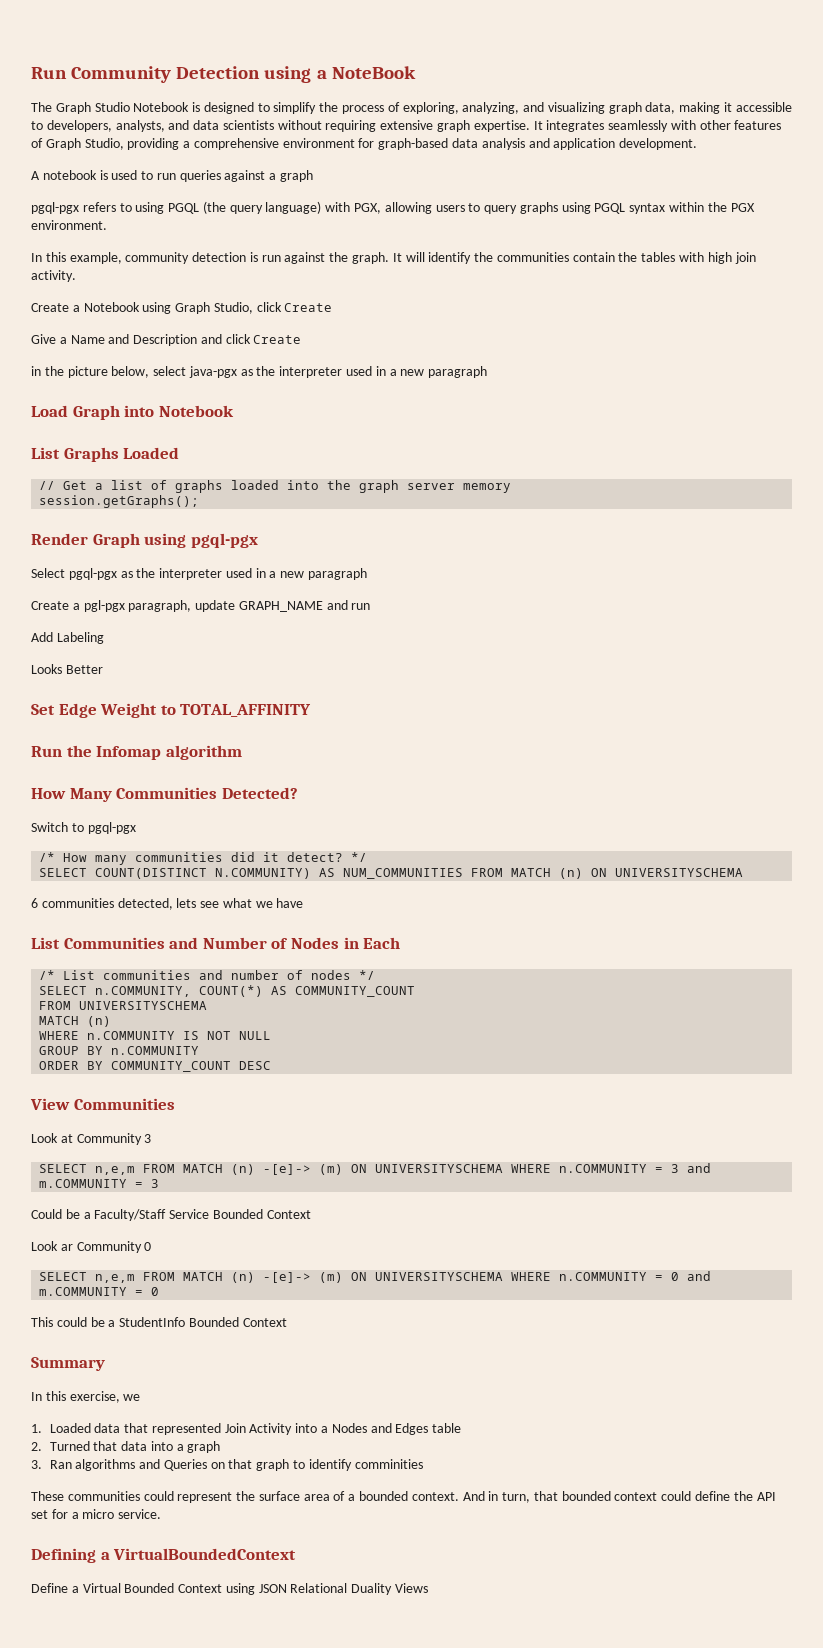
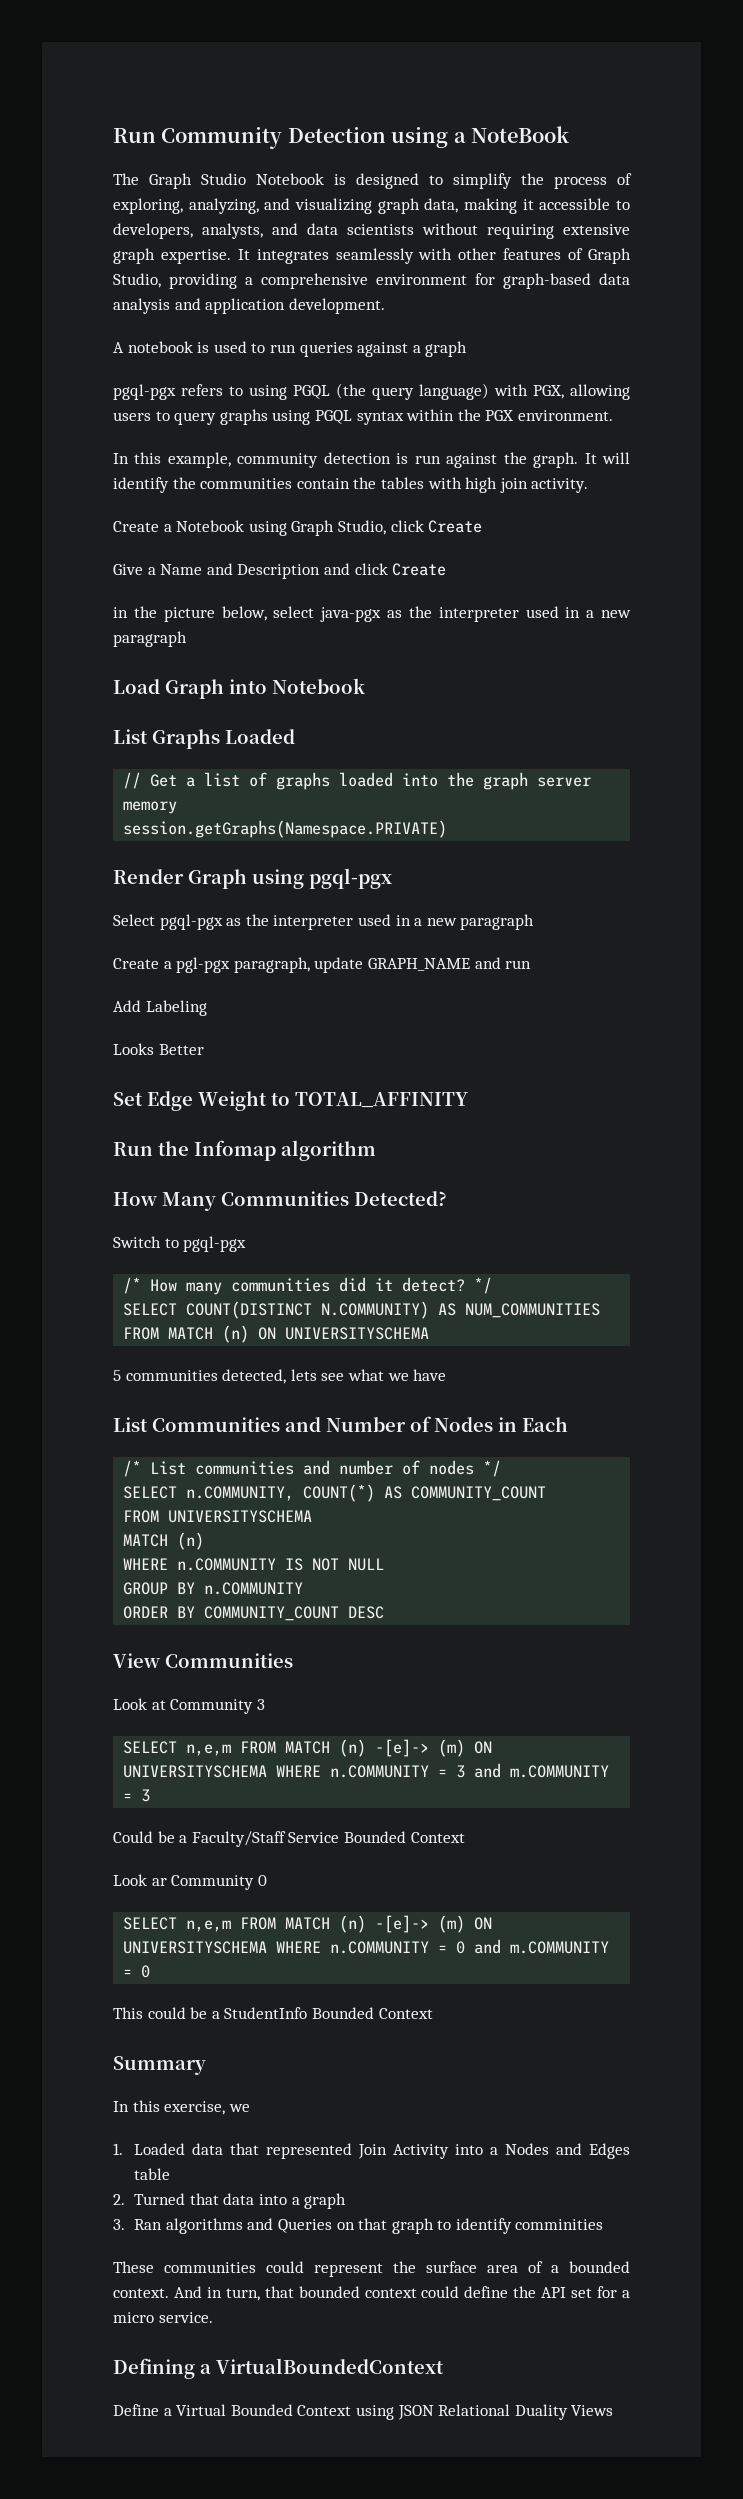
- session.getGraphs();
+ session.getGraphs(Namespace.PRIVATE)
- 6 communities detected, lets see what we have
+ 5 communities detected, lets see what we have

